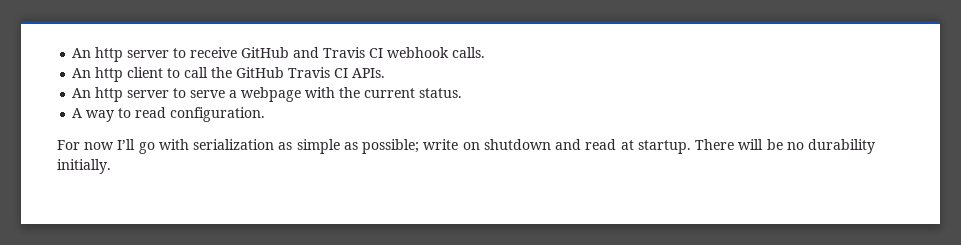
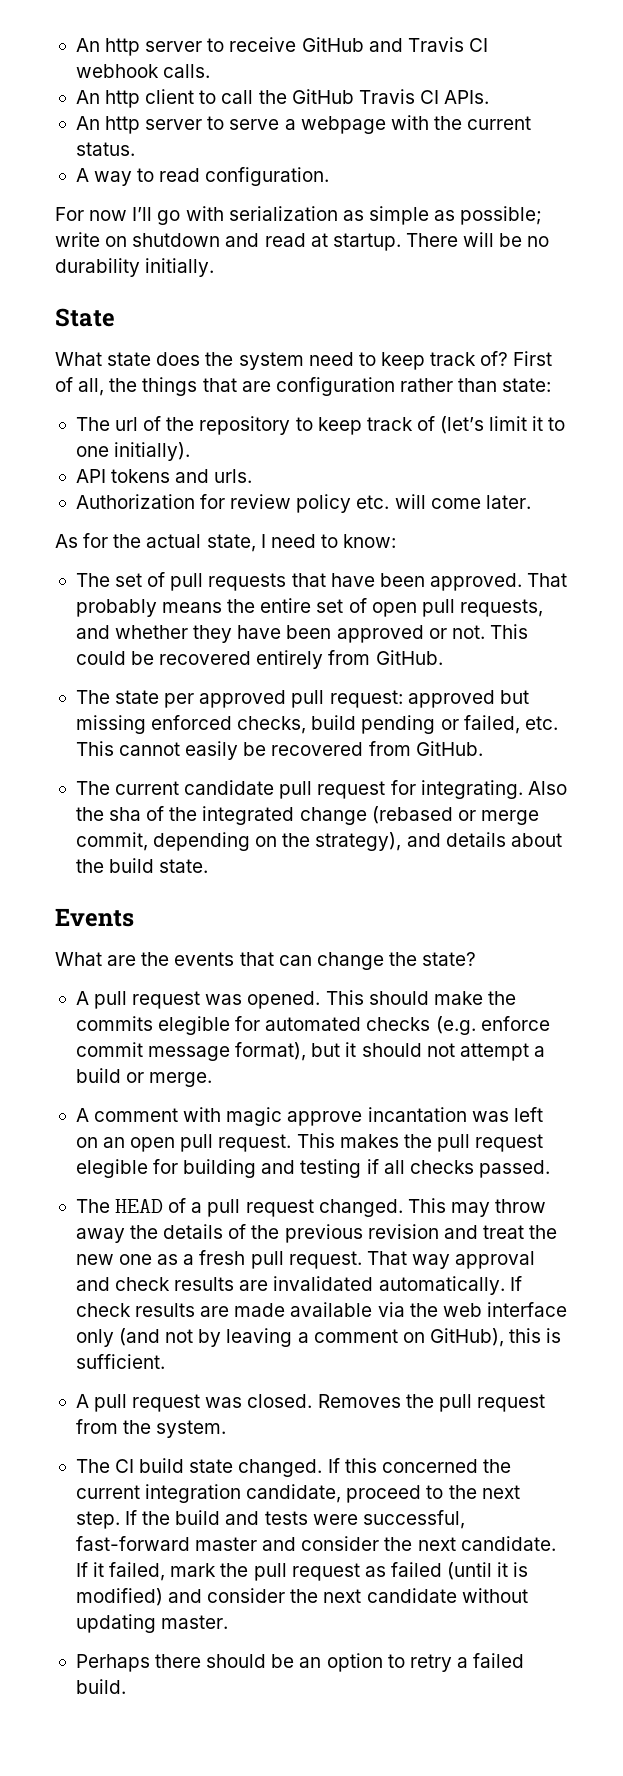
+ State
+ What state does the system need to keep track of? First of all, the things that are configuration rather than state:
+ The url of the repository to keep track of (let’s limit it to one initially).
+ API tokens and urls.
+ Authorization for review policy etc. will come later.
+ As for the actual state, I need to know:
+ The set of pull requests that have been approved. That probably means the entire set of open pull requests, and whether they have been approved or not. This could be recovered entirely from GitHub.
+ The state per approved pull request: approved but missing enforced checks, build pending or failed, etc. This cannot easily be recovered from GitHub.
+ The current candidate pull request for integrating. Also the sha of the integrated change (rebased or merge commit, depending on the strategy), and details about the build state.
+ Events
+ What are the events that can change the state?
+ A pull request was opened. This should make the commits elegible for automated checks (e.g. enforce commit message format), but it should not attempt a build or merge.
+ A comment with magic approve incantation was left on an open pull request. This makes the pull request elegible for building and testing if all checks passed.
+ The HEAD of a pull request changed. This may throw away the details of the previous revision and treat the new one as a fresh pull request. That way approval and check results are invalidated automatically. If check results are made available via the web interface only (and not by leaving a comment on GitHub), this is sufficient.
+ A pull request was closed. Removes the pull request from the system.
+ The CI build state changed. If this concerned the current integration candidate, proceed to the next step. If the build and tests were successful, fast-forward master and consider the next candidate. If it failed, mark the pull request as failed (until it is modified) and consider the next candidate without updating master.
+ Perhaps there should be an option to retry a failed build.

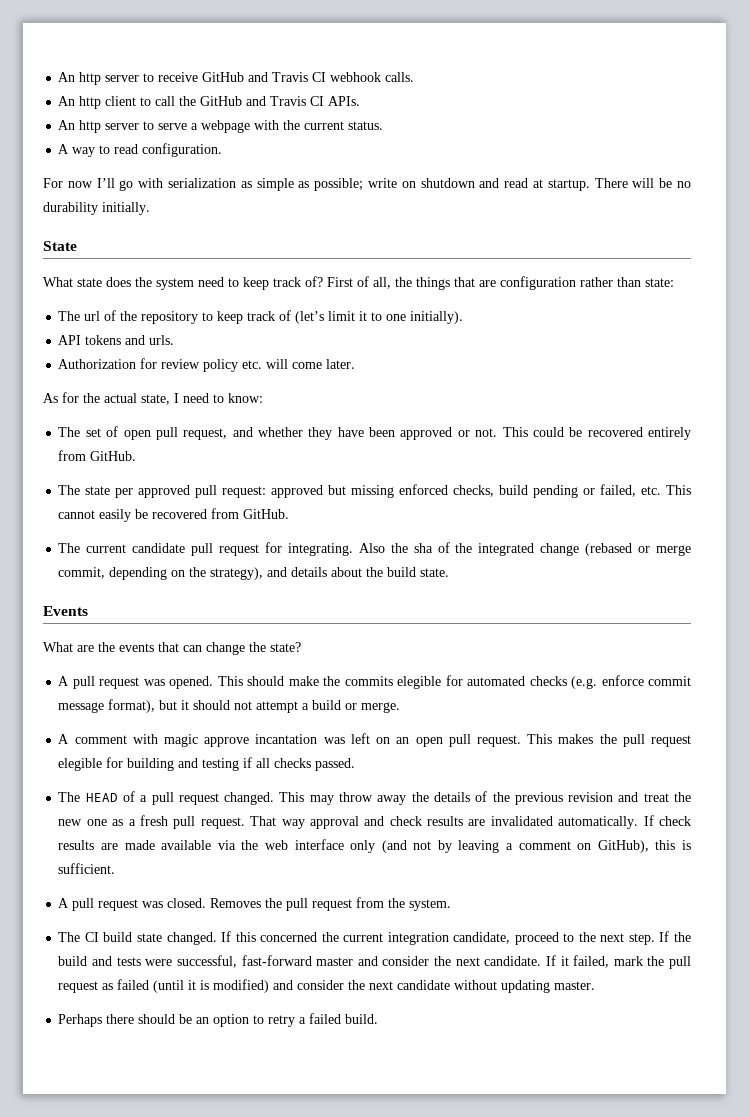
- An http client to call the GitHub Travis CI APIs.
+ An http client to call the GitHub and Travis CI APIs.
- The set of pull requests that have been approved. That probably means the entire set of open pull requests, and whether they have been approved or not.
+ The set of open pull request, and whether they have been approved or not.

